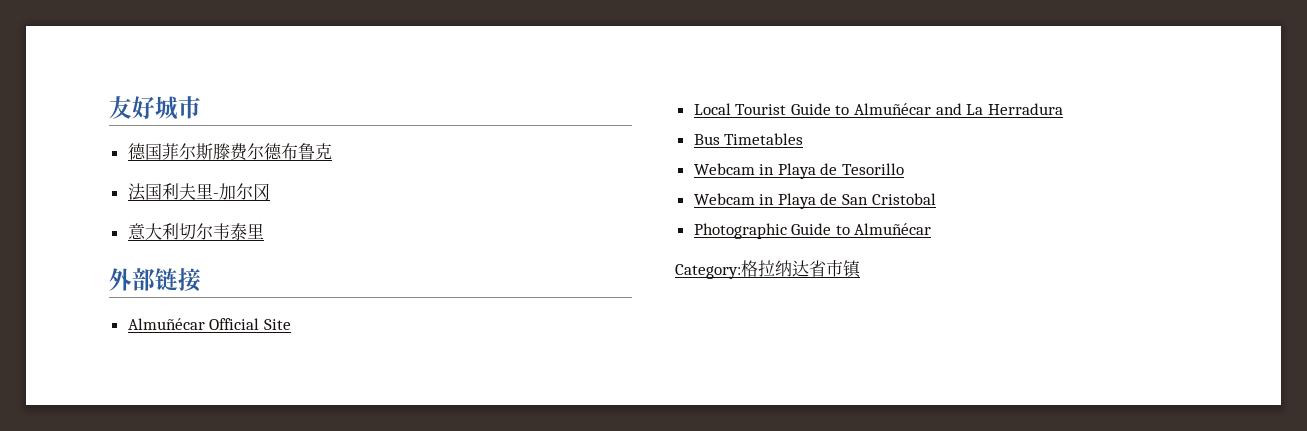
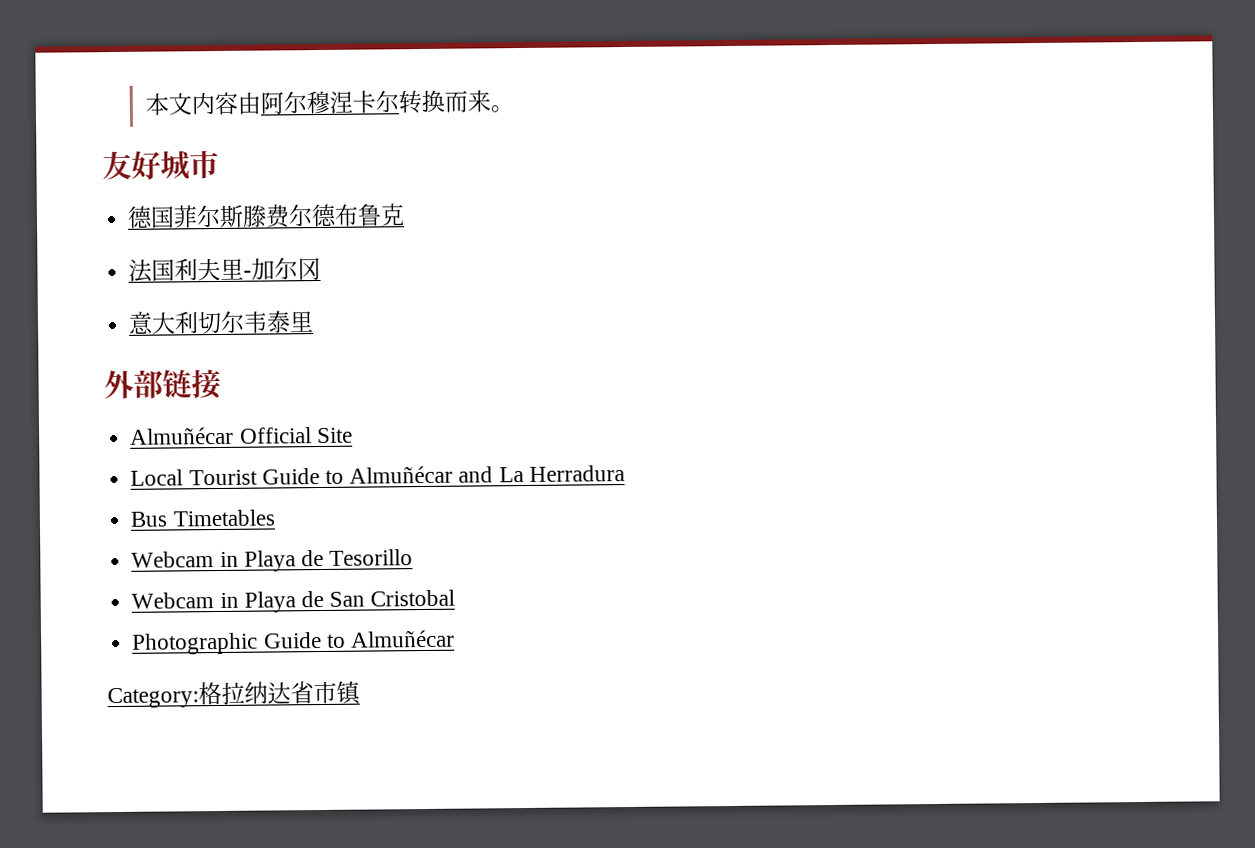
+ 本文内容由阿尔穆涅卡尔转换而来。

